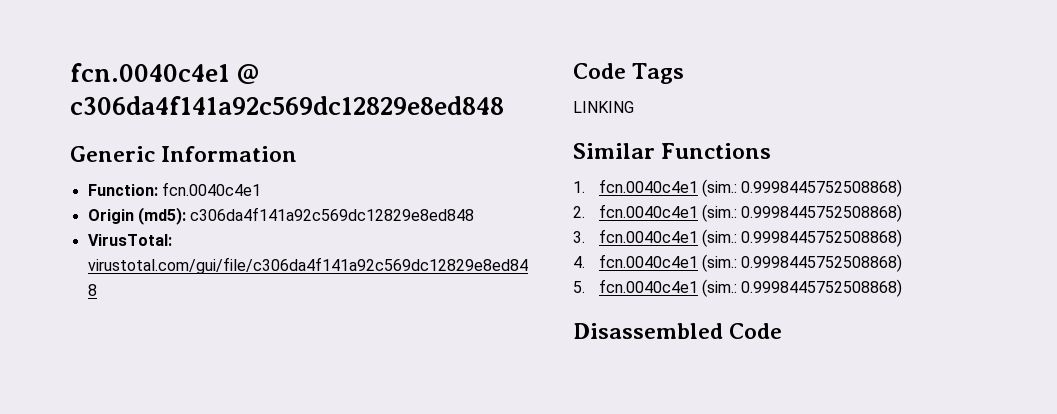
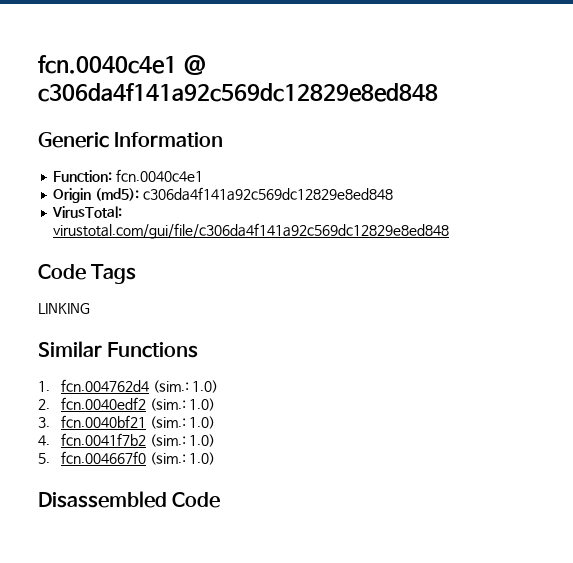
- 1. fcn.0040c4e1 (sim.: 0.9998445752508868)
- 2. fcn.0040c4e1 (sim.: 0.9998445752508868)
- 3. fcn.0040c4e1 (sim.: 0.9998445752508868)
- 4. fcn.0040c4e1 (sim.: 0.9998445752508868)
- 5. fcn.0040c4e1 (sim.: 0.9998445752508868)
+ 1. fcn.004762d4 (sim.: 1.0)
+ 2. fcn.0040edf2 (sim.: 1.0)
+ 3. fcn.0040bf21 (sim.: 1.0)
+ 4. fcn.0041f7b2 (sim.: 1.0)
+ 5. fcn.004667f0 (sim.: 1.0)

